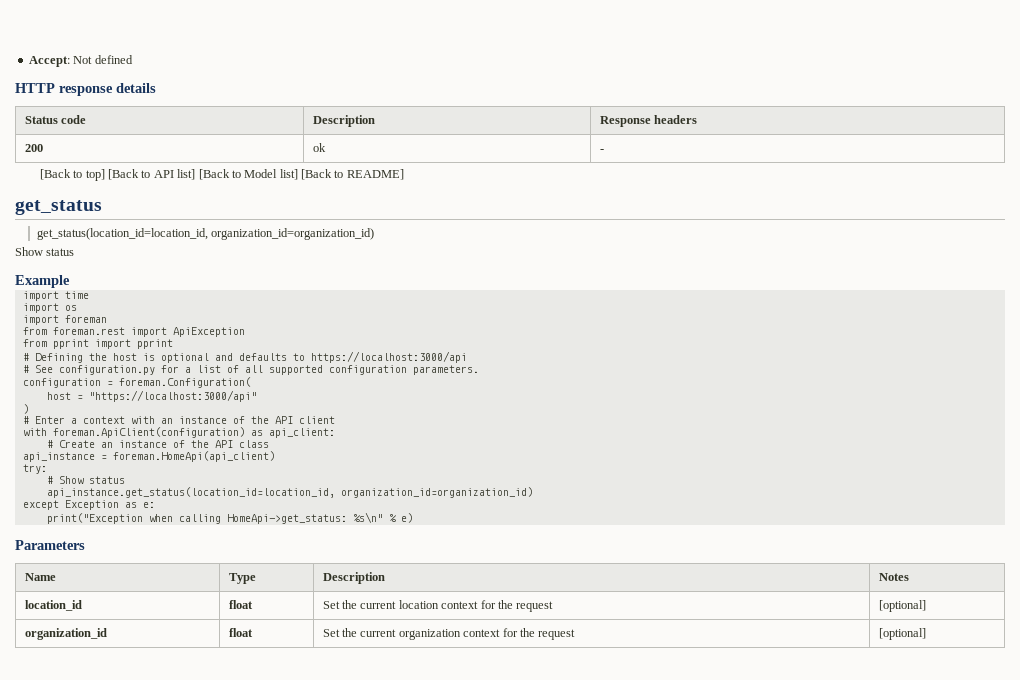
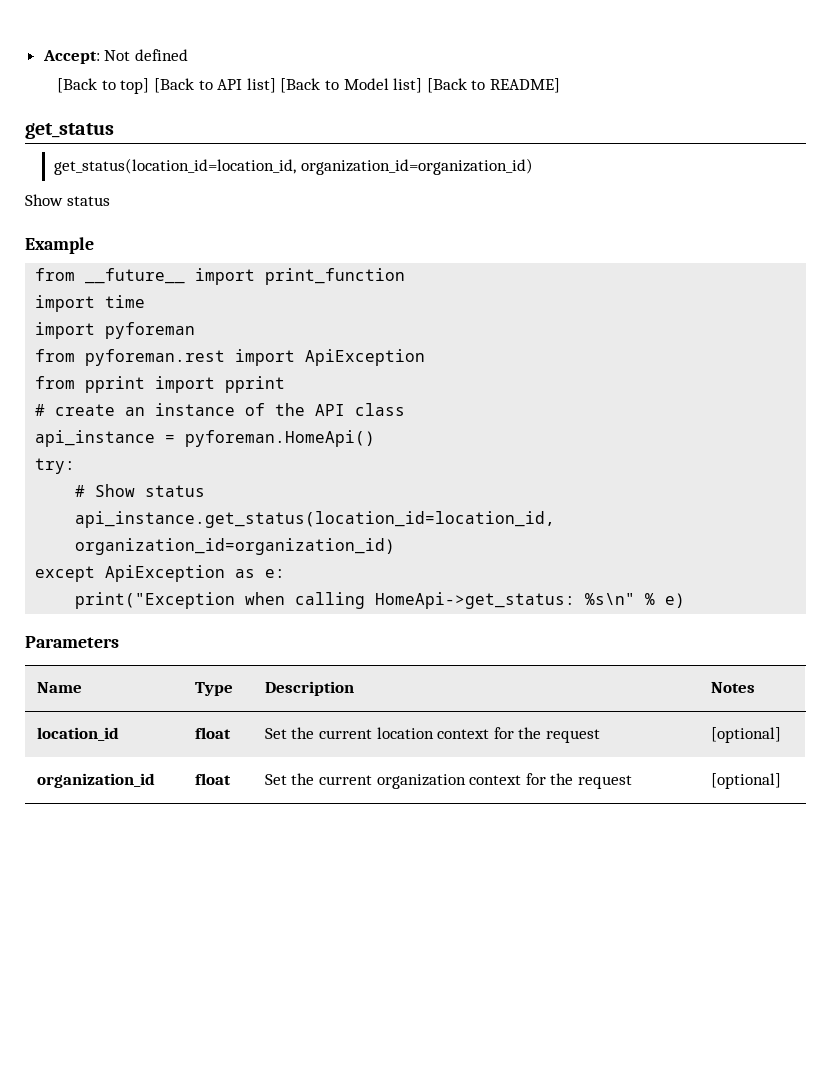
- HTTP response details
- Status code | Description | Response headers
- 200 | ok | -
+ from __future__ import print_function
- import os
- import foreman
- from foreman.rest import ApiException
+ import pyforeman
+ from pyforeman.rest import ApiException
- # Defining the host is optional and defaults to https://localhost:3000/api
- # See configuration.py for a list of all supported configuration parameters.
- configuration = foreman.Configuration(
- host = "https://localhost:3000/api"
- )
- # Enter a context with an instance of the API client
- with foreman.ApiClient(configuration) as api_client:
- # Create an instance of the API class
+ # create an instance of the API class
- api_instance = foreman.HomeApi(api_client)
+ api_instance = pyforeman.HomeApi()
- except Exception as e:
+ except ApiException as e:

